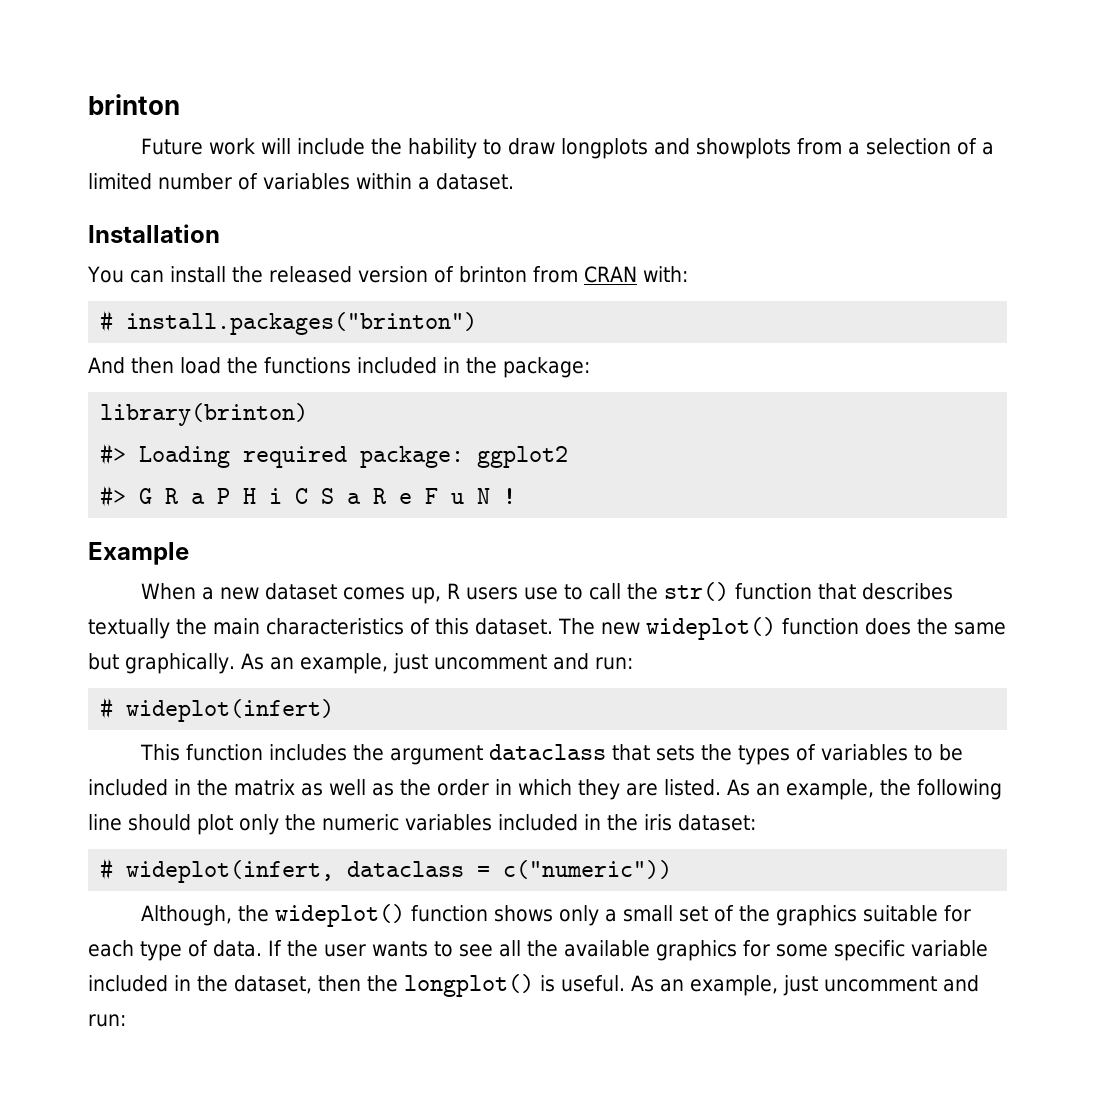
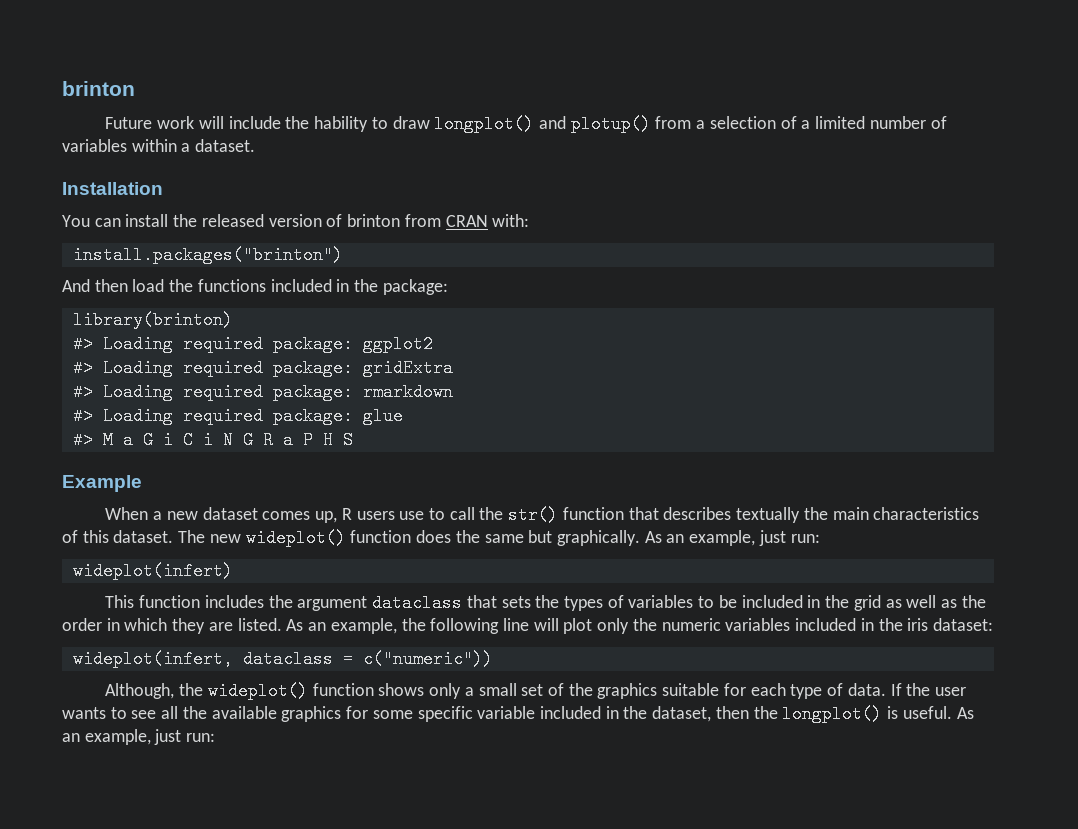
- Future work will include the hability to draw longplots and showplots from a selection of a limited number of variables within a dataset.
+ Future work will include the hability to draw longplot() and plotup() from a selection of a limited number of variables within a dataset.
- # install.packages("brinton")
+ install.packages("brinton")
- #> G R a P H i C S a R e F u N !
+ #> Loading required package: gridExtra
+ #> Loading required package: rmarkdown
+ #> Loading required package: glue
+ #> M a G i C i N G R a P H S
- The new wideplot() function does the same but graphically. As an example, just uncomment and run:
+ The new wideplot() function does the same but graphically. As an example, just run:
- # wideplot(infert)
+ wideplot(infert)
- This function includes the argument dataclass that sets the types of variables to be included in the matrix as well as the order in which they are listed.
+ This function includes the argument dataclass that sets the types of variables to be included in the grid as well as the order in which they are listed.
- As an example, the following line should plot only the numeric variables included in the iris dataset:
+ As an example, the following line will plot only the numeric variables included in the iris dataset:
- # wideplot(infert, dataclass = c("numeric"))
+ wideplot(infert, dataclass = c("numeric"))
- If the user wants to see all the available graphics for some specific variable included in the dataset, then the longplot() is useful. As an example, just uncomment and run:
+ If the user wants to see all the available graphics for some specific variable included in the dataset, then the longplot() is useful. As an example, just run:

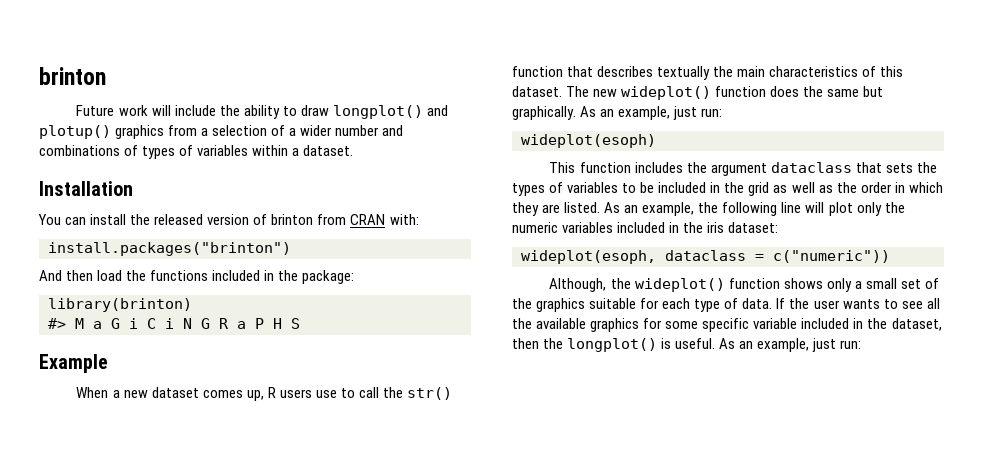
- Future work will include the hability to draw longplot() and plotup() from a selection of a limited number of variables within a dataset.
+ Future work will include the ability to draw longplot() and plotup() graphics from a selection of a wider number and combinations of types of variables within a dataset.
- #> Loading required package: ggplot2
- #> Loading required package: gridExtra
- #> Loading required package: rmarkdown
- #> Loading required package: glue
- wideplot(infert)
+ wideplot(esoph)
- wideplot(infert, dataclass = c("numeric"))
+ wideplot(esoph, dataclass = c("numeric"))

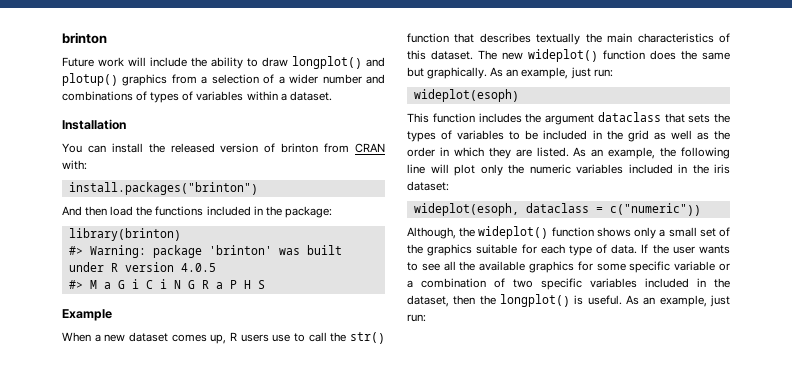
+ #> Warning: package 'brinton' was built under R version 4.0.5
- If the user wants to see all the available graphics for some specific variable included in the dataset, then the longplot() is useful.
+ If the user wants to see all the available graphics for some specific variable or a combination of two specific variables included in the dataset, then the longplot() is useful.

